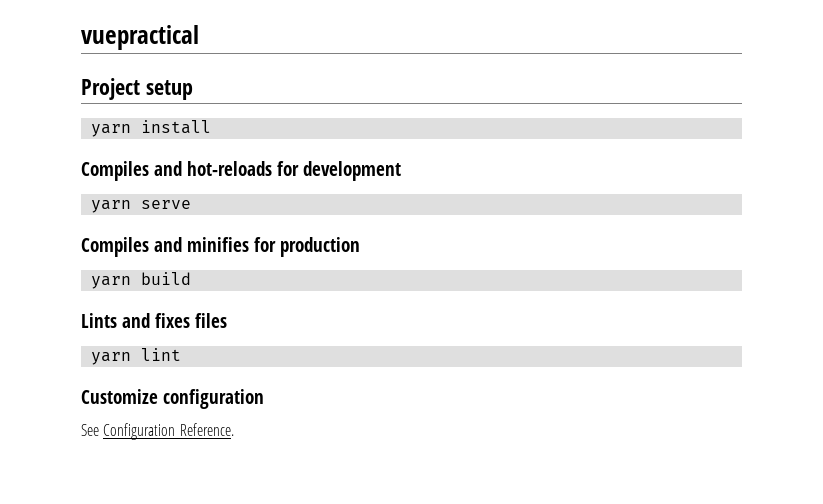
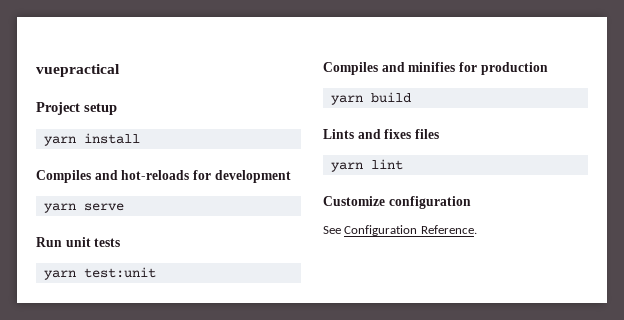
+ Run unit tests
+ yarn test:unit

